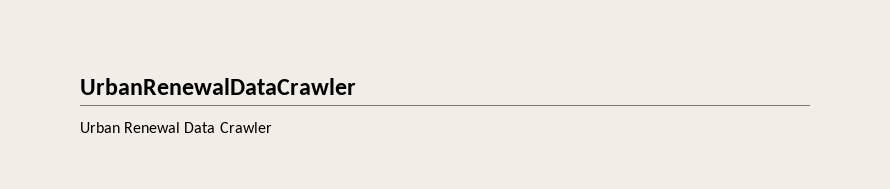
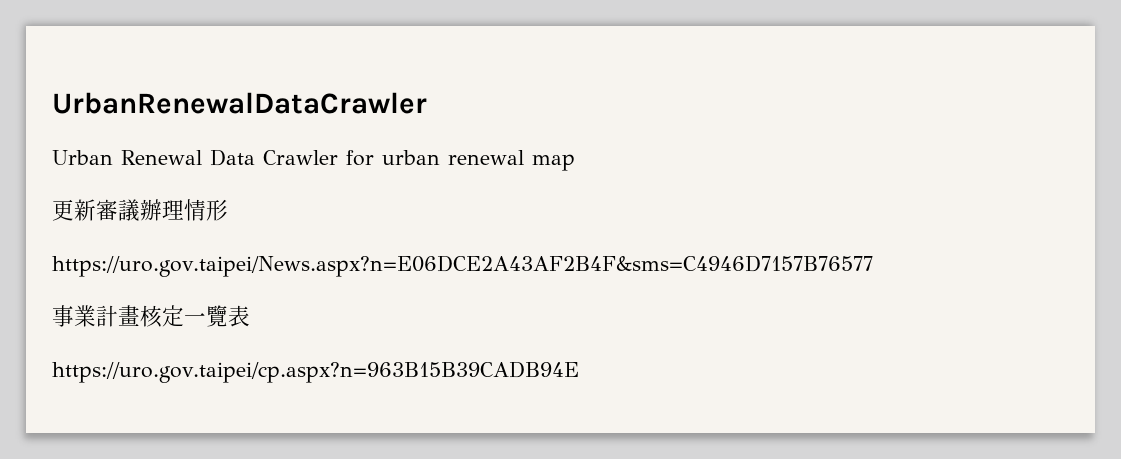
- Urban Renewal Data Crawler
+ Urban Renewal Data Crawler for urban renewal map
+ 更新審議辦理情形
+ https://uro.gov.taipei/News.aspx?n=E06DCE2A43AF2B4F&sms=C4946D7157B76577
+ 事業計畫核定一覽表
+ https://uro.gov.taipei/cp.aspx?n=963B15B39CADB94E

